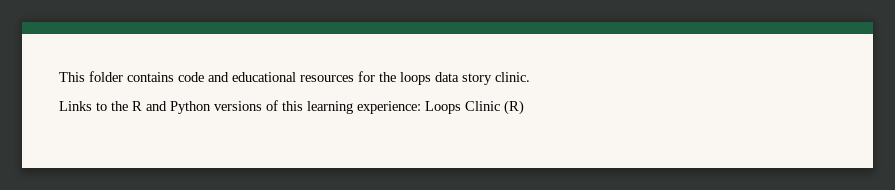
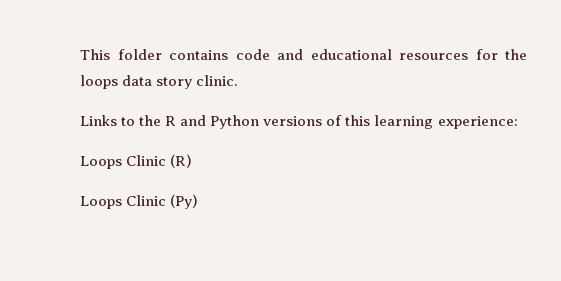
- Links to the R and Python versions of this learning experience: Loops Clinic (R)
+ Links to the R and Python versions of this learning experience:
+ Loops Clinic (R)
+ Loops Clinic (Py)

